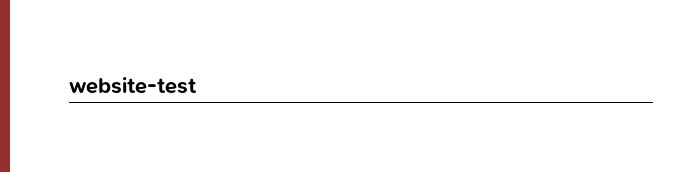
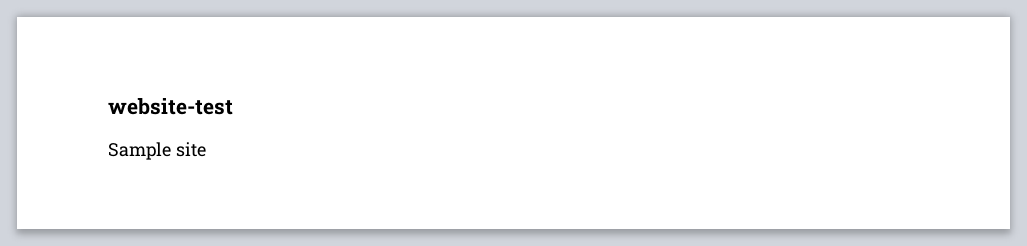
+ Sample site

